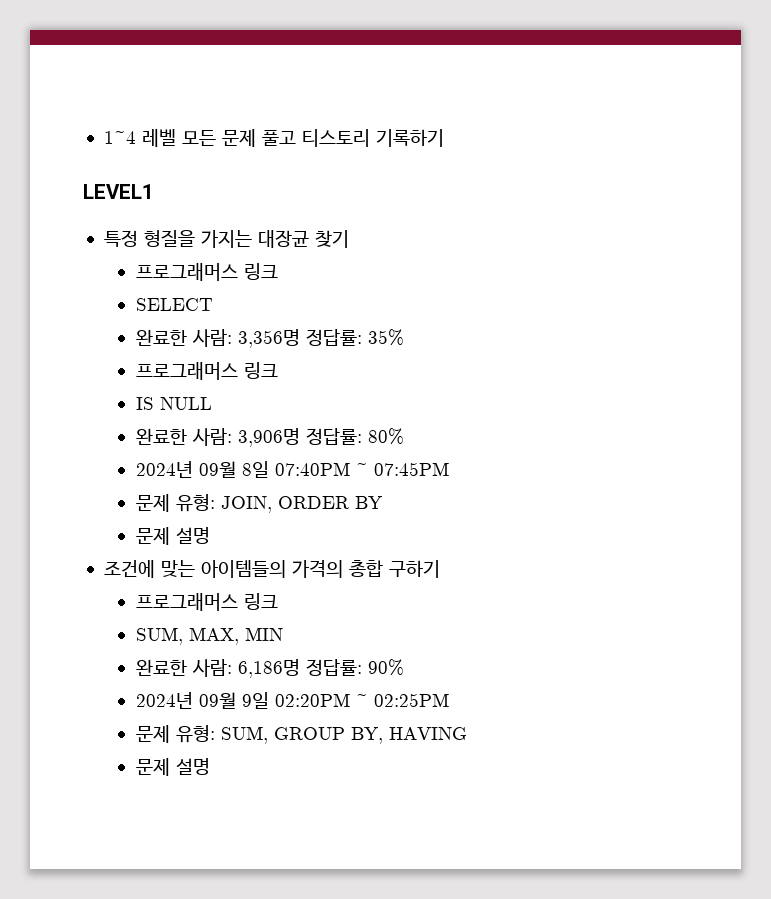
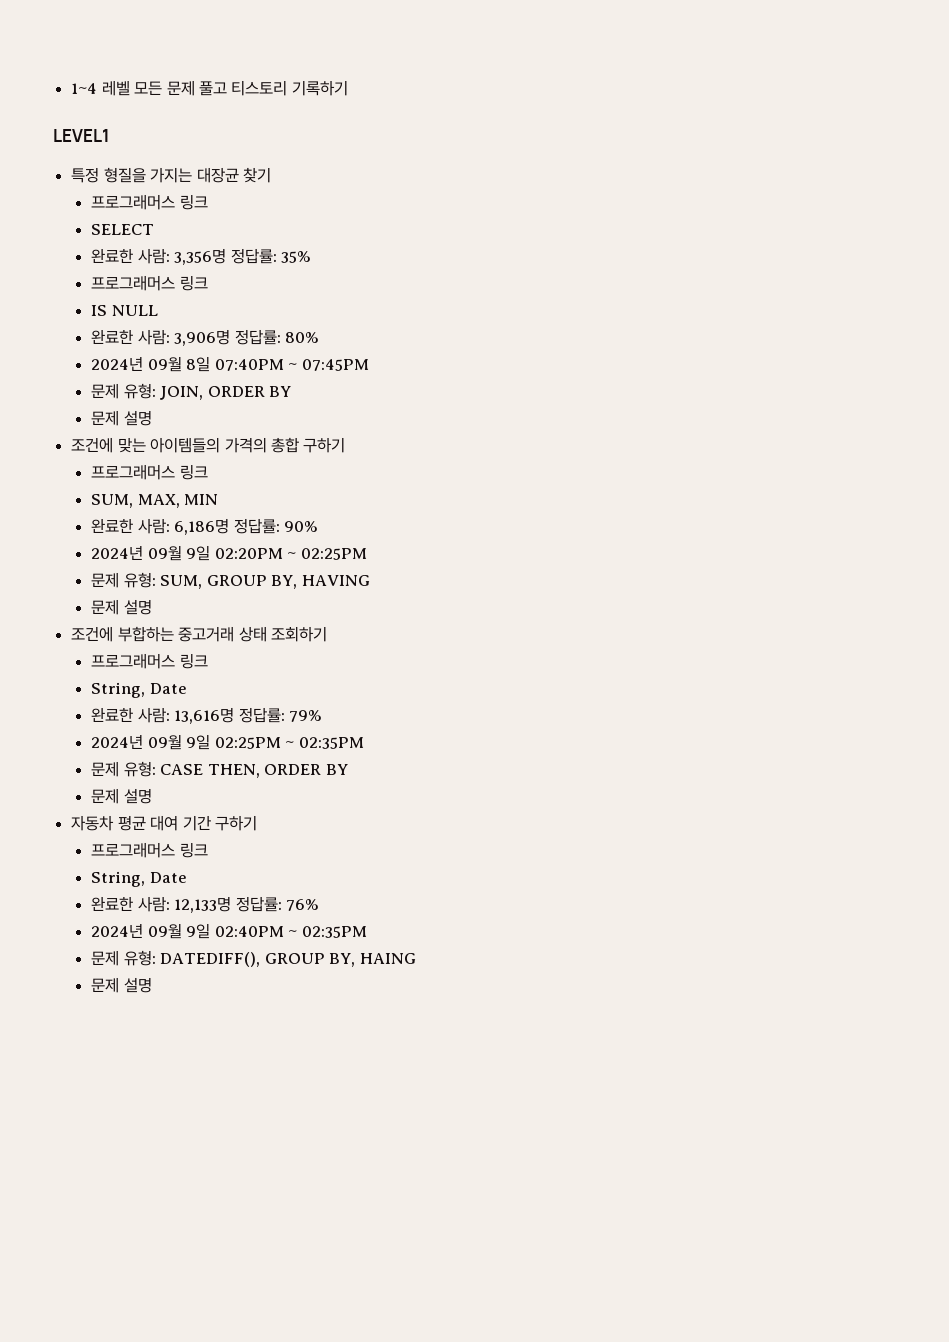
+ 조건에 부합하는 중고거래 상태 조회하기
+ 프로그래머스 링크
+ String, Date
+ 완료한 사람: 13,616명 정답률: 79%
+ 2024년 09월 9일 02:25PM ~ 02:35PM
+ 문제 유형: CASE THEN, ORDER BY
+ 문제 설명
+ 자동차 평균 대여 기간 구하기
+ 프로그래머스 링크
+ String, Date
+ 완료한 사람: 12,133명 정답률: 76%
+ 2024년 09월 9일 02:40PM ~ 02:35PM
+ 문제 유형: DATEDIFF(), GROUP BY, HAING
+ 문제 설명

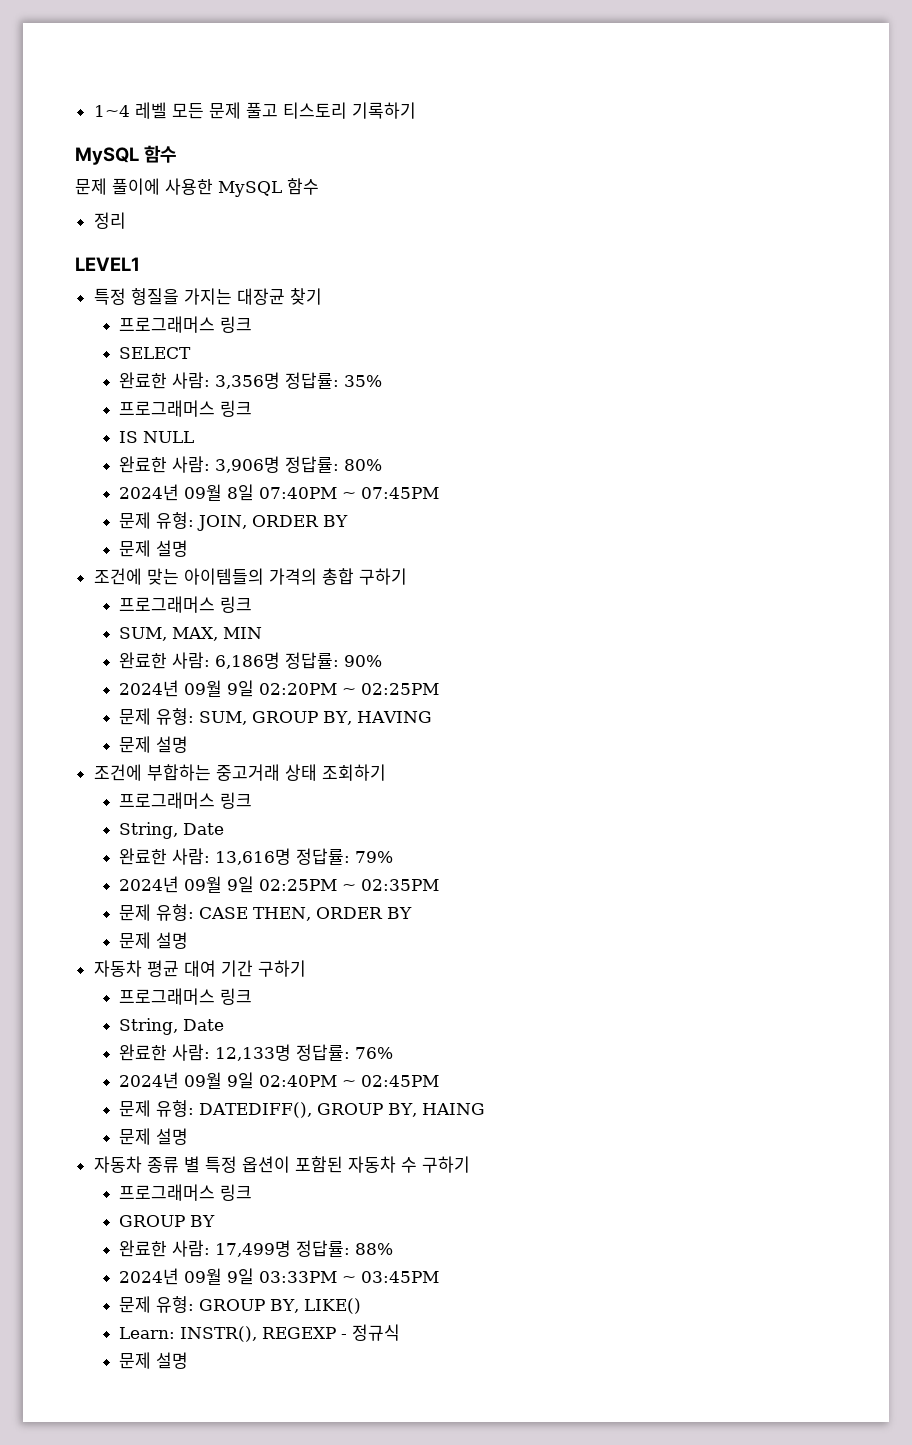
  1~4 레벨 모든 문제 풀고 티스토리 기록하기
+ MySQL 함수
+ 문제 풀이에 사용한 MySQL 함수
+ 정리
- 2024년 09월 9일 02:40PM ~ 02:35PM
+ 2024년 09월 9일 02:40PM ~ 02:45PM
+ 자동차 종류 별 특정 옵션이 포함된 자동차 수 구하기
+ 프로그래머스 링크
+ GROUP BY
+ 완료한 사람: 17,499명 정답률: 88%
+ 2024년 09월 9일 03:33PM ~ 03:45PM
+ 문제 유형: GROUP BY, LIKE()
+ Learn: INSTR(), REGEXP - 정규식
+ 문제 설명

